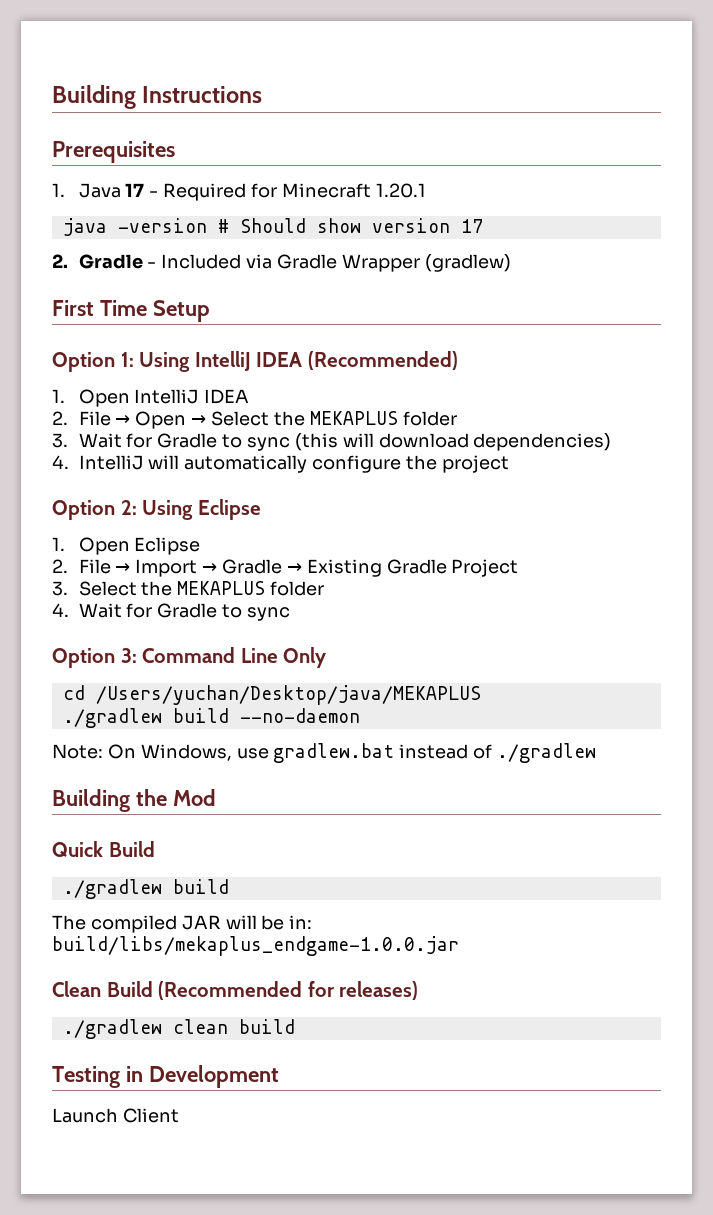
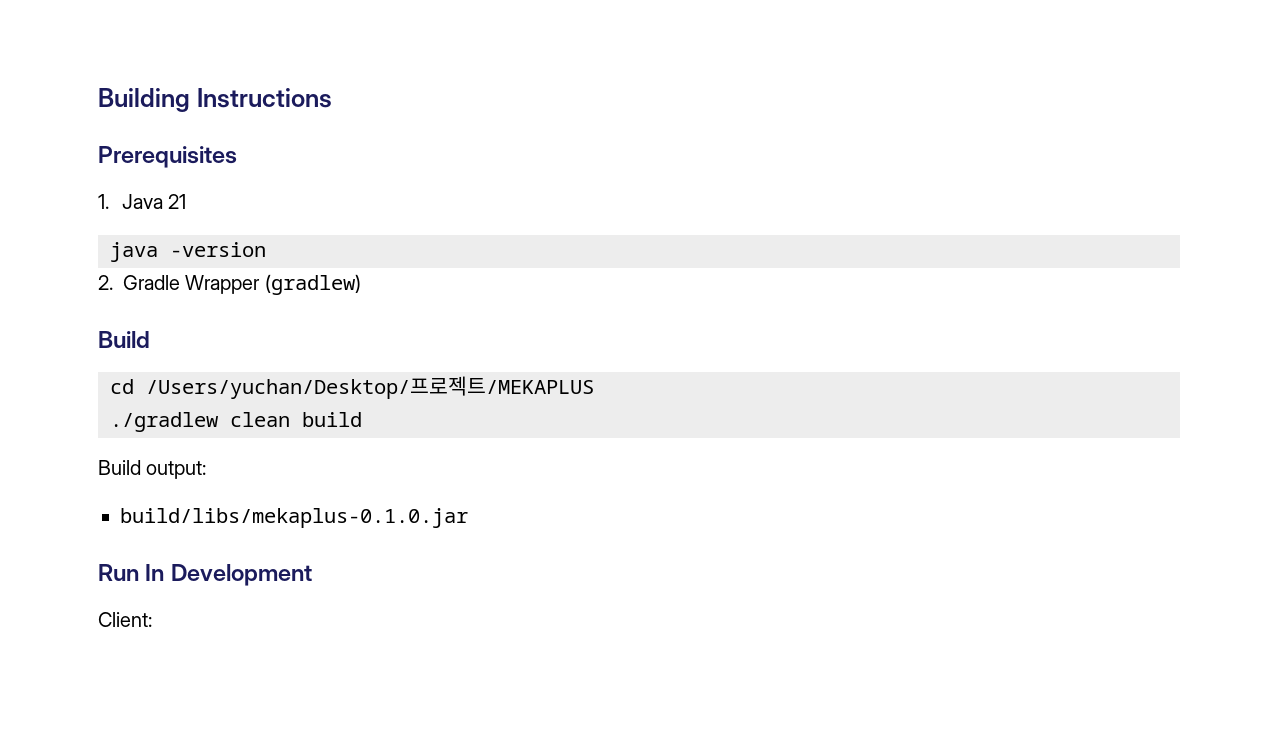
- 1. Java 17 - Required for Minecraft 1.20.1
- java -version # Should show version 17
- 2. Gradle - Included via Gradle Wrapper (gradlew)
- First Time Setup
- Option 1: Using IntelliJ IDEA (Recommended)
- 1. Open IntelliJ IDEA
- 2. File → Open → Select the MEKAPLUS folder
- 3. Wait for Gradle to sync (this will download dependencies)
- 4. IntelliJ will automatically configure the project
- Option 2: Using Eclipse
- 1. Open Eclipse
- 2. File → Import → Gradle → Existing Gradle Project
- 3. Select the MEKAPLUS folder
- 4. Wait for Gradle to sync
- Option 3: Command Line Only
- cd /Users/yuchan/Desktop/java/MEKAPLUS
- ./gradlew build --no-daemon
- Note: On Windows, use gradlew.bat instead of ./gradlew
- Building the Mod
- Quick Build
- ./gradlew build
- The compiled JAR will be in: build/libs/mekaplus_endgame-1.0.0.jar
- Clean Build (Recommended for releases)
+ 1. Java 21
+ java -version
+ 2. Gradle Wrapper (gradlew)
+ Build
+ cd /Users/yuchan/Desktop/프로젝트/MEKAPLUS
  ./gradlew clean build
- Testing in Development
+ Build output:
+ build/libs/mekaplus-0.1.0.jar
+ Run In Development
- Launch Client
+ Client:

